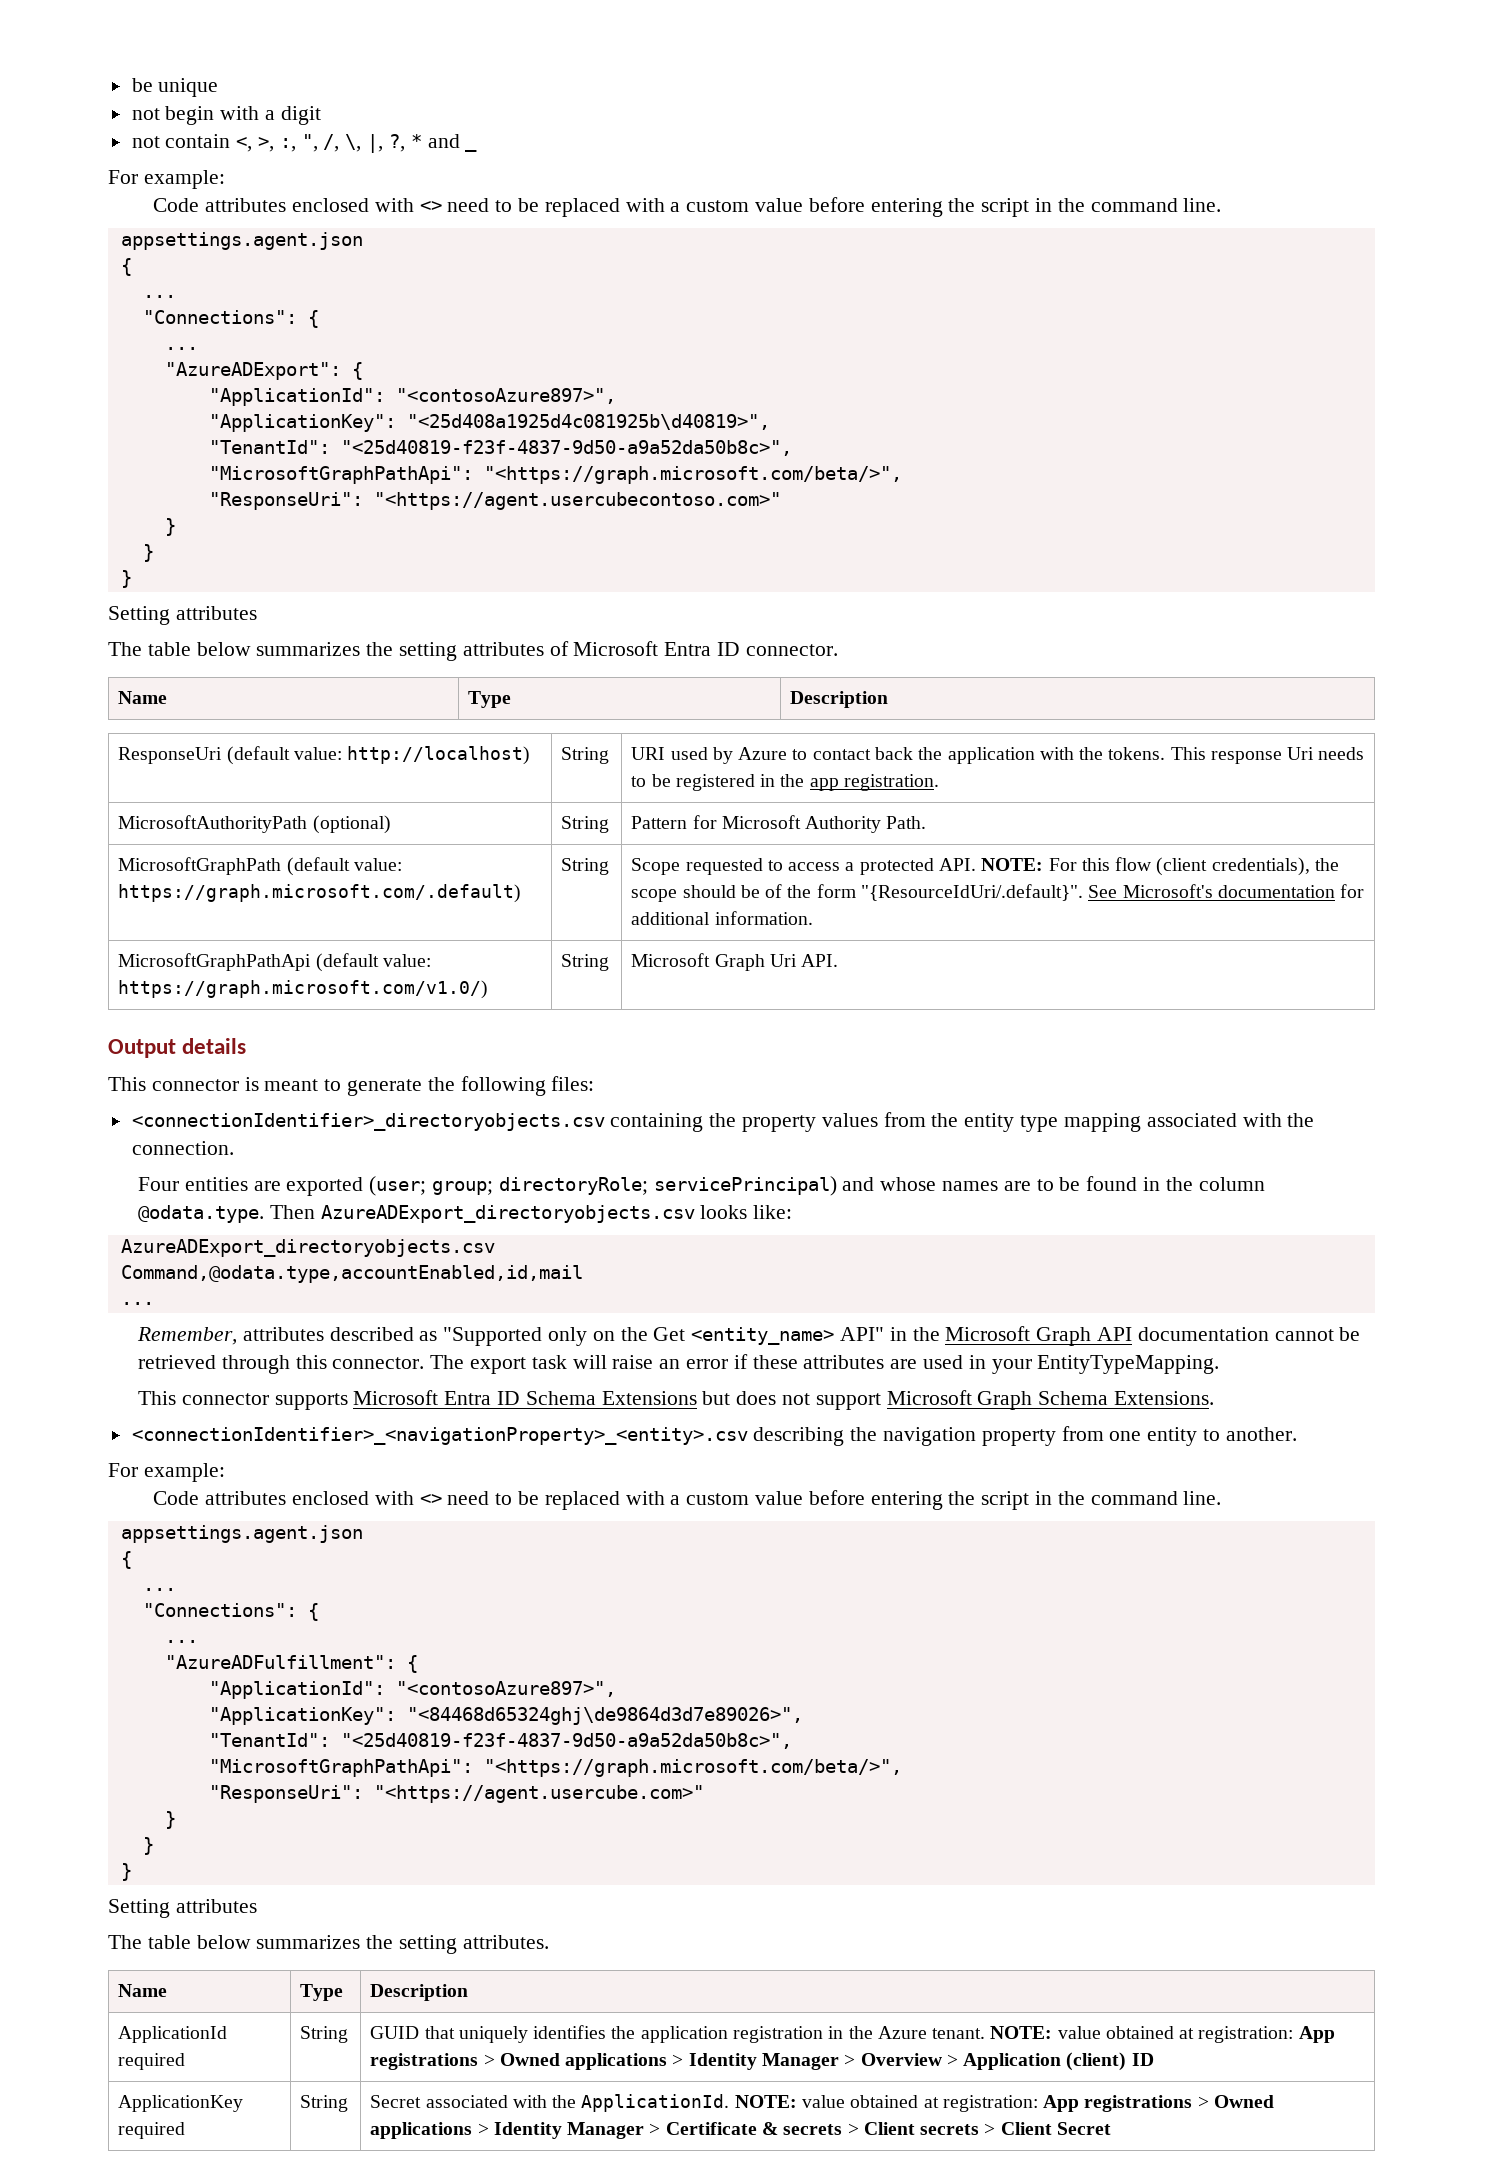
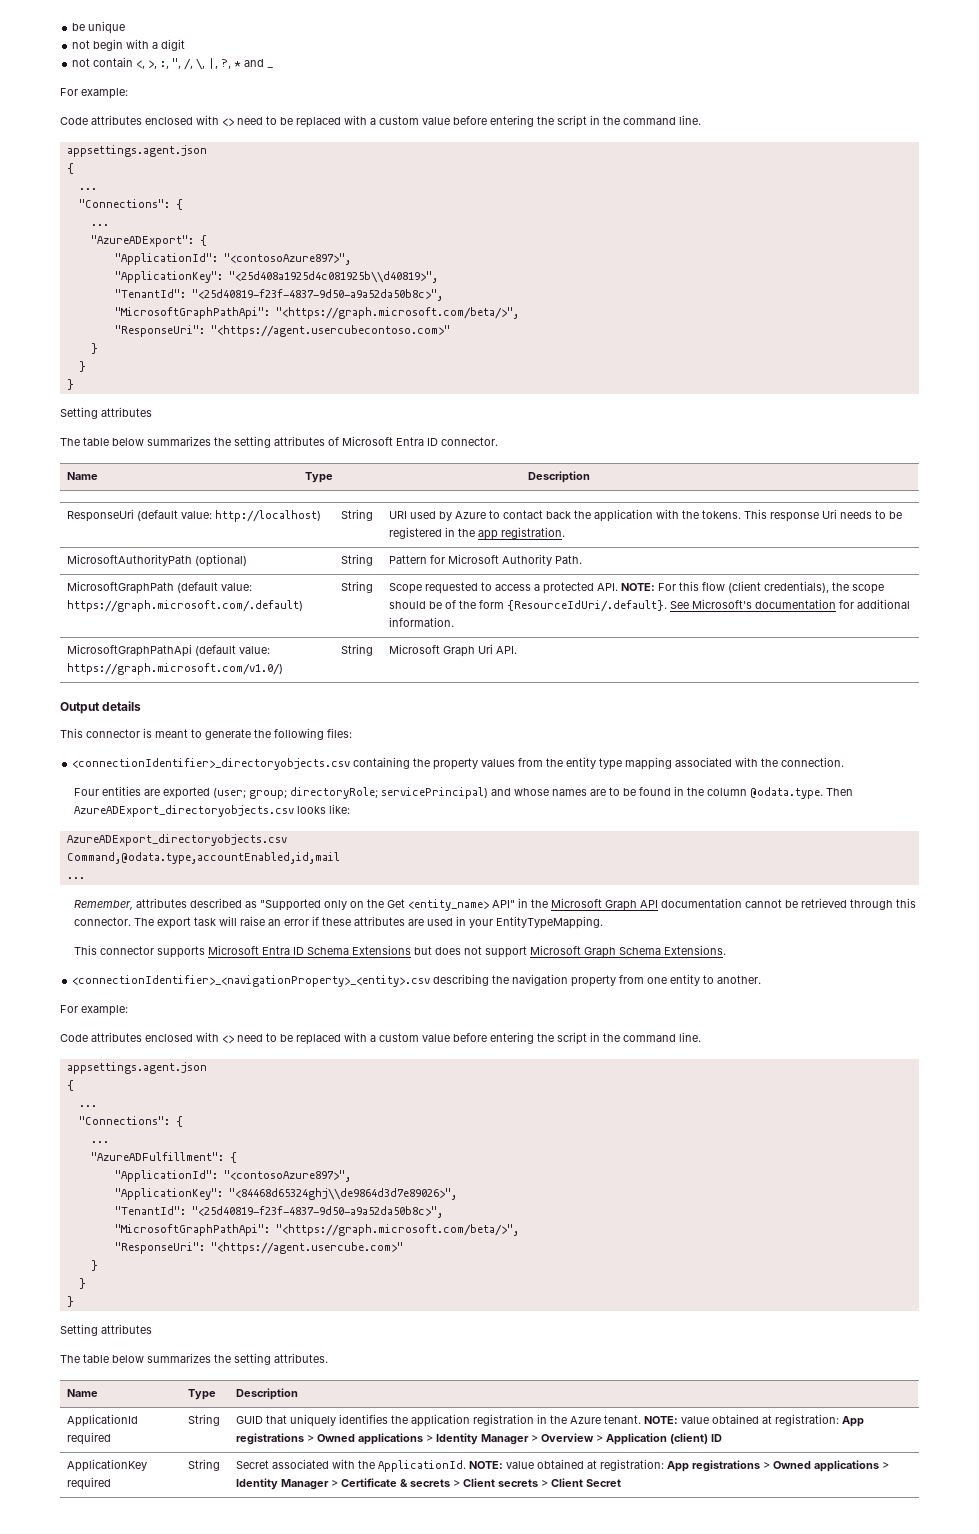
- "ApplicationKey": "<25d408a1925d4c081925b\d40819>",
+ "ApplicationKey": "<25d408a1925d4c081925b\\d40819>",
- MicrosoftGraphPath (default value: https://graph.microsoft.com/.default) | String | Scope requested to access a protected API. NOTE: For this flow (client credentials), the scope should be of the form "{ResourceIdUri/.default}". See Microsoft's documentation for additional information.
+ MicrosoftGraphPath (default value: https://graph.microsoft.com/.default) | String | Scope requested to access a protected API. NOTE: For this flow (client credentials), the scope should be of the form {ResourceIdUri/.default}. See Microsoft's documentation for additional information.
- "ApplicationKey": "<84468d65324ghj\de9864d3d7e89026>",
+ "ApplicationKey": "<84468d65324ghj\\de9864d3d7e89026>",

